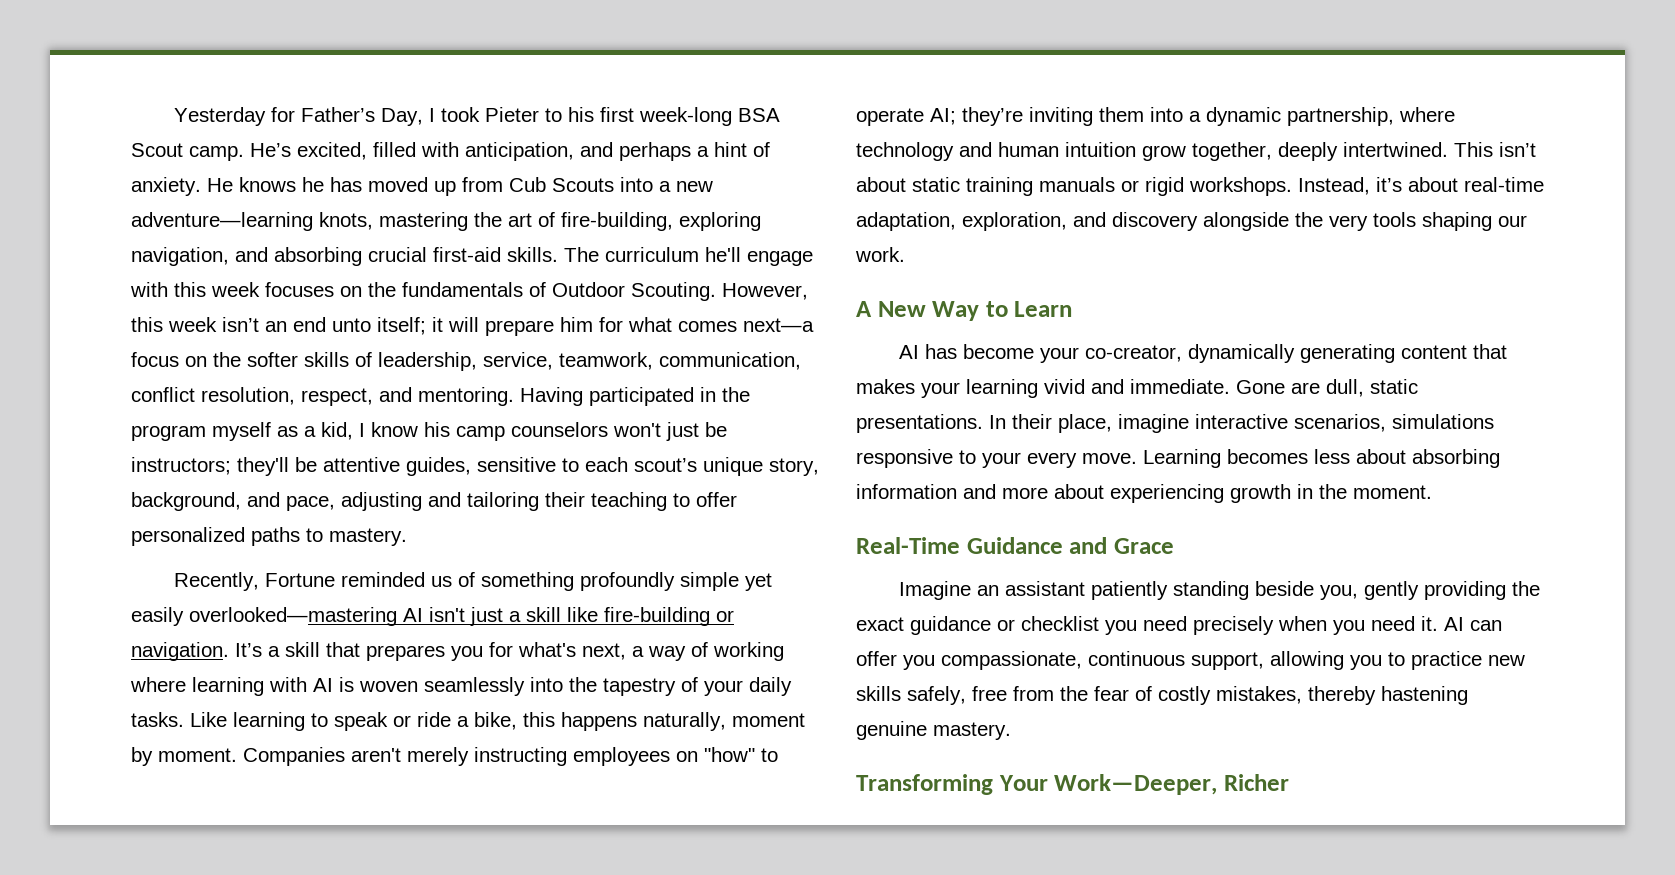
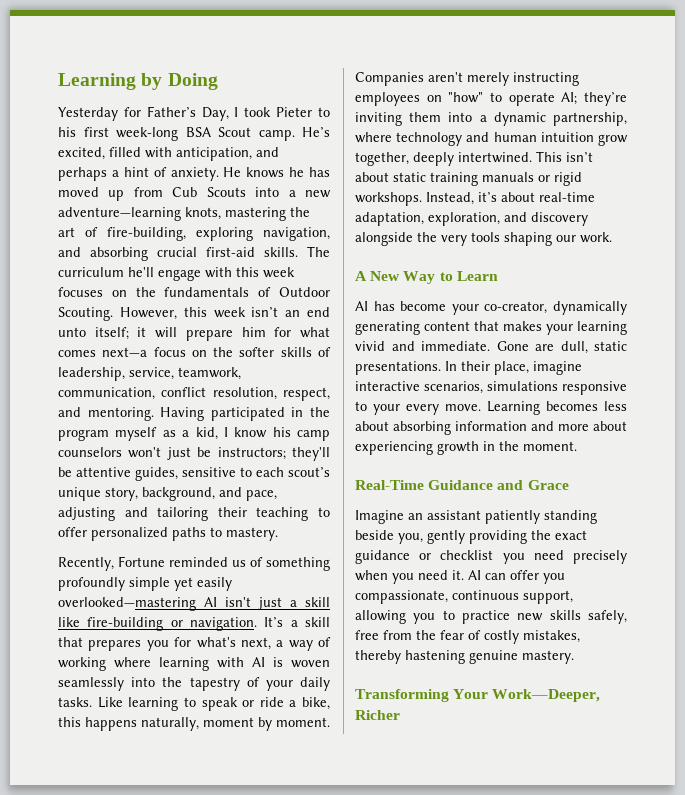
+ Learning by Doing

